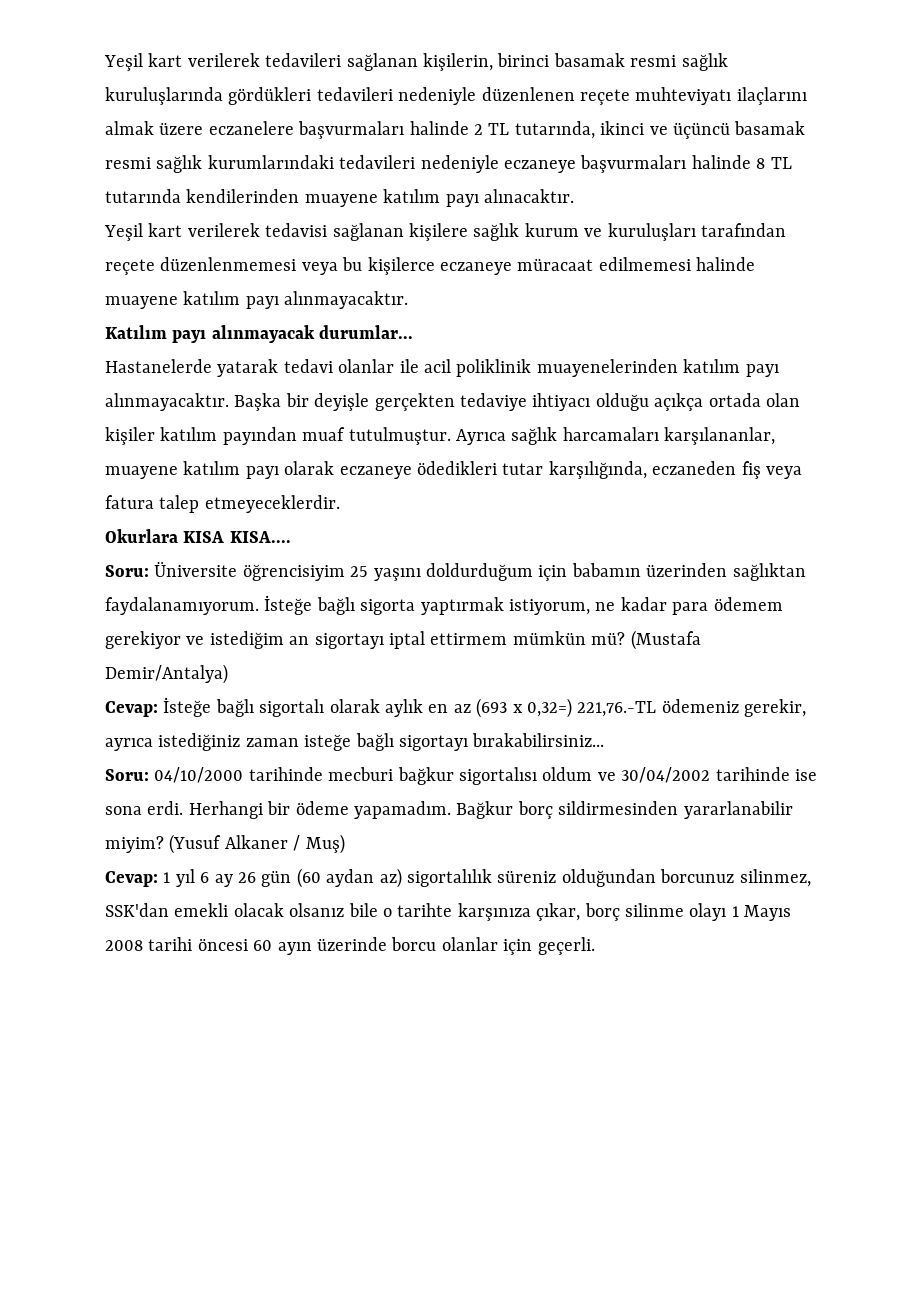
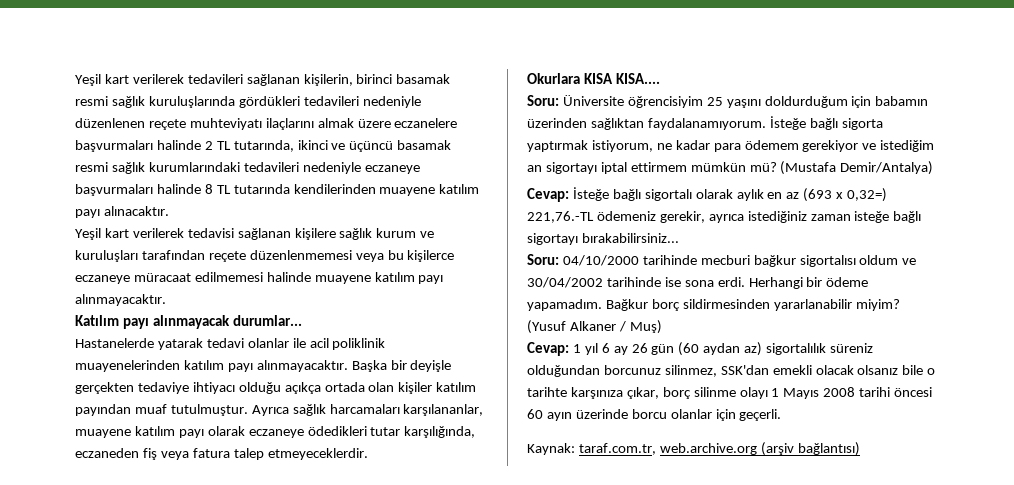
+ Kaynak: taraf.com.tr, web.archive.org (arşiv bağlantısı)

